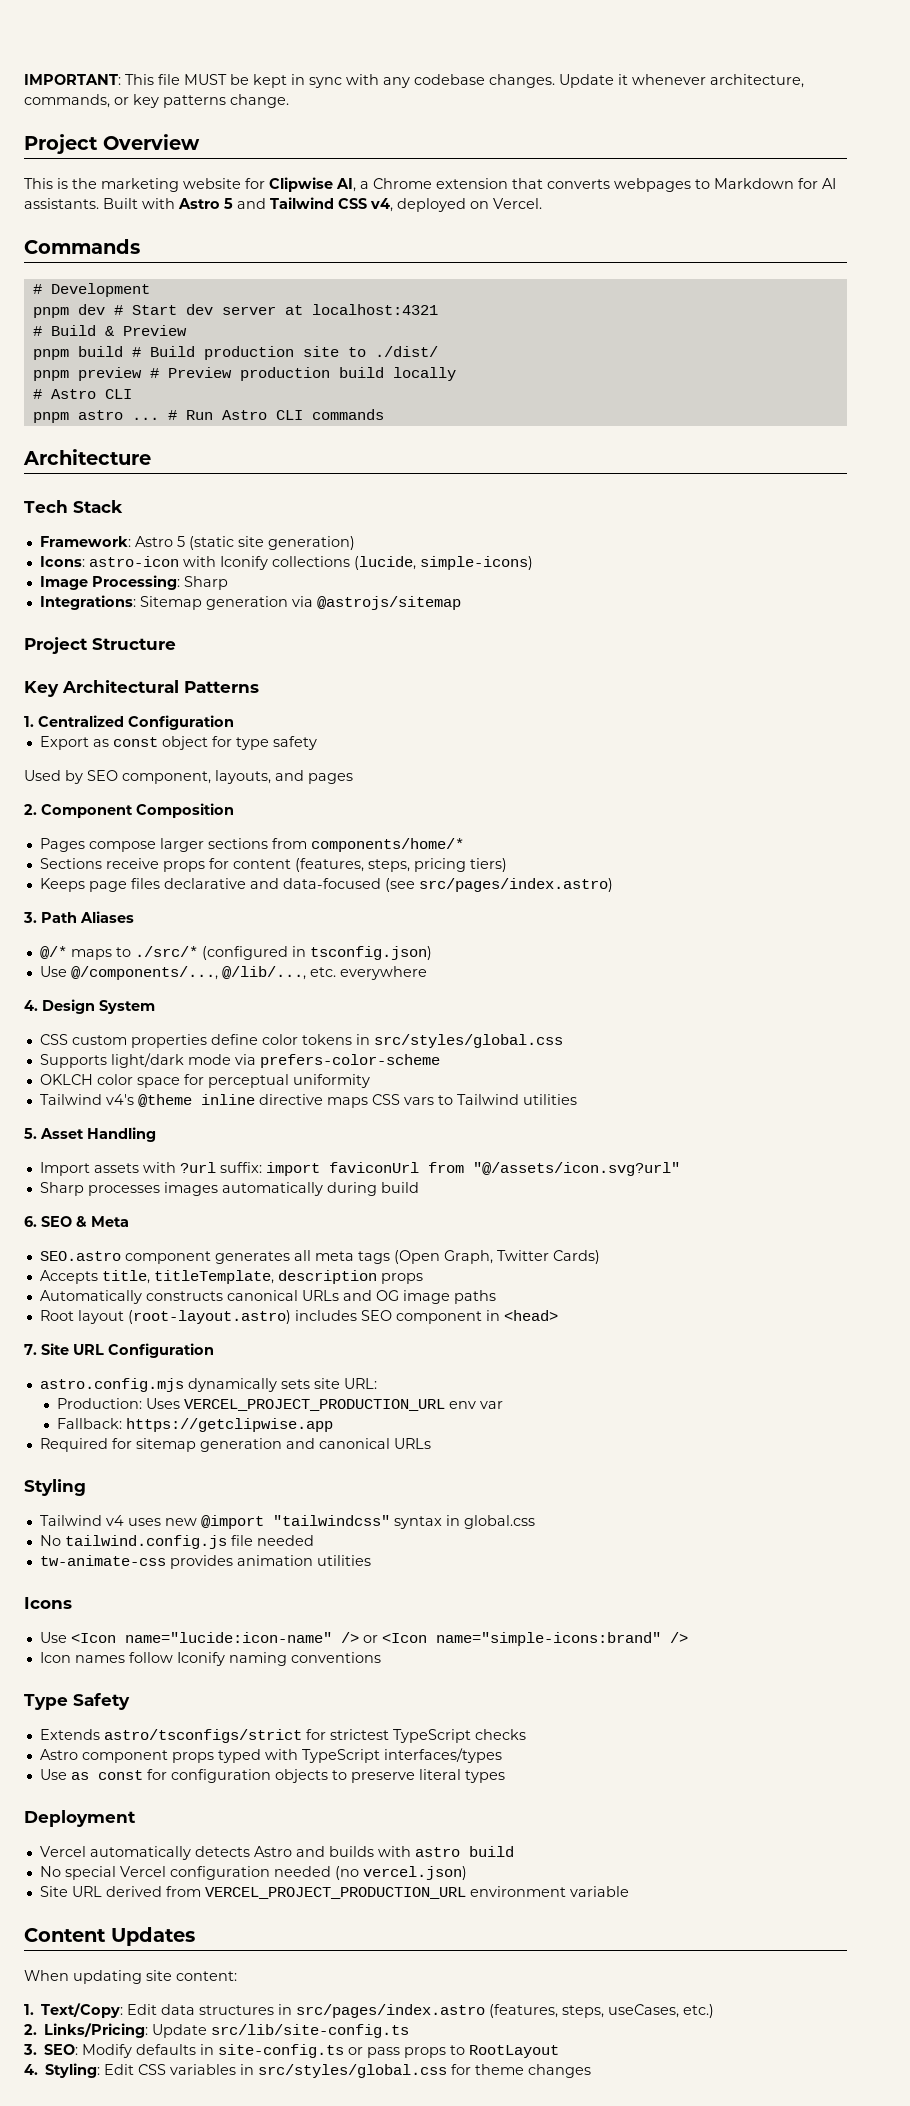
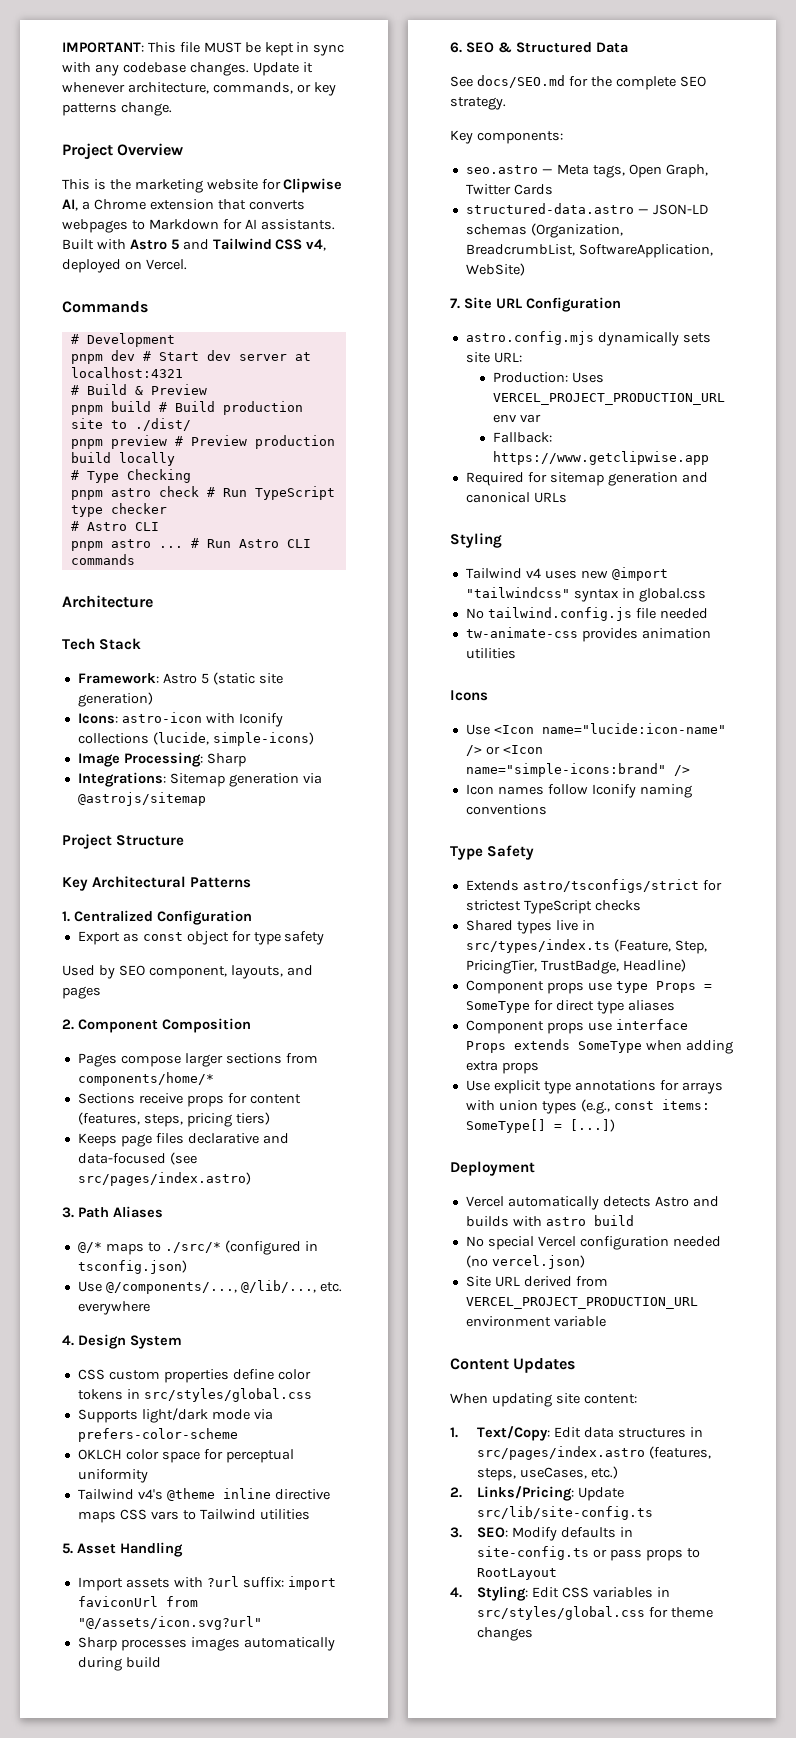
+ # Type Checking
+ pnpm astro check # Run TypeScript type checker
- 6. SEO & Meta
- SEO.astro component generates all meta tags (Open Graph, Twitter Cards)
- Accepts title, titleTemplate, description props
- Automatically constructs canonical URLs and OG image paths
- Root layout (root-layout.astro) includes SEO component in <head>
+ 6. SEO & Structured Data
+ See docs/SEO.md for the complete SEO strategy.
+ Key components:
+ seo.astro — Meta tags, Open Graph, Twitter Cards
+ structured-data.astro — JSON-LD schemas (Organization, BreadcrumbList, SoftwareApplication, WebSite)
- Fallback: https://getclipwise.app
+ Fallback: https://www.getclipwise.app
- Astro component props typed with TypeScript interfaces/types
- Use as const for configuration objects to preserve literal types
+ Shared types live in src/types/index.ts (Feature, Step, PricingTier, TrustBadge, Headline)
+ Component props use type Props = SomeType for direct type aliases
+ Component props use interface Props extends SomeType when adding extra props
+ Use explicit type annotations for arrays with union types (e.g., const items: SomeType[] = [...])

